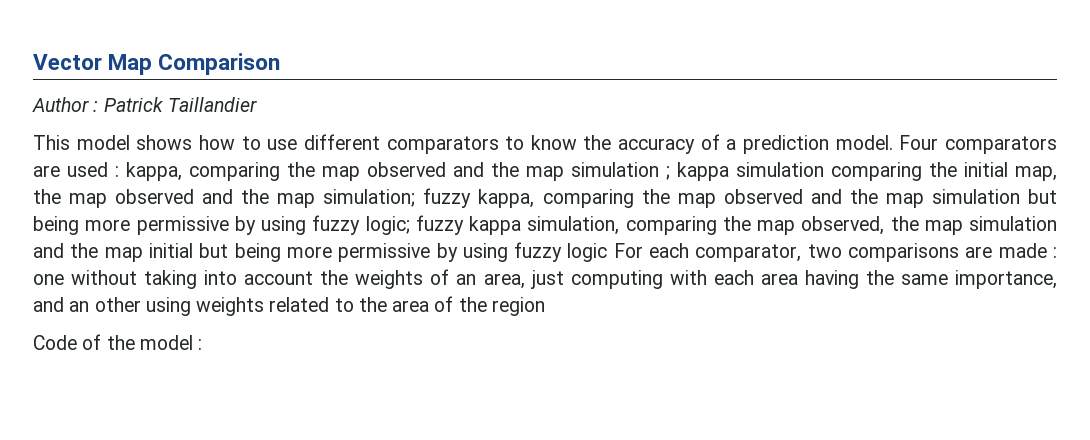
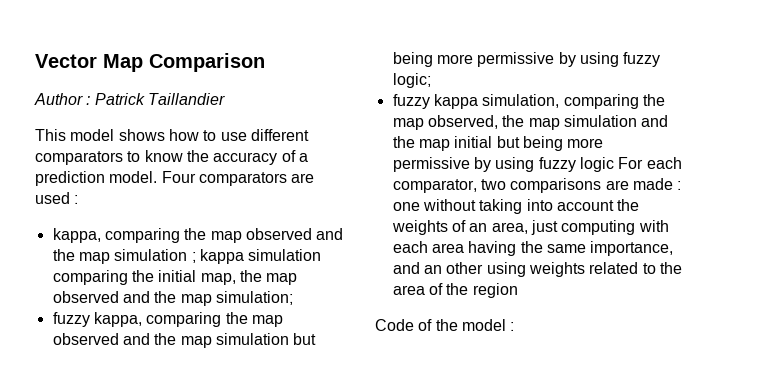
- Four comparators are used : kappa, comparing the map observed and the map simulation ;
+ Four comparators are used :
+ kappa, comparing the map observed and the map simulation ;
- kappa simulation comparing the initial map, the map observed and the map simulation; fuzzy kappa, comparing the map observed and the map simulation but being more permissive by using fuzzy logic; fuzzy kappa simulation, comparing the map observed, the map simulation and the map initial but being more permissive by using fuzzy logic For each comparator, two comparisons are made :
+ kappa simulation comparing the initial map, the map observed and the map simulation;
+ fuzzy kappa, comparing the map observed and the map simulation but being more permissive by using fuzzy logic;
+ fuzzy kappa simulation, comparing the map observed, the map simulation and the map initial but being more permissive by using fuzzy logic For each comparator, two comparisons are made :

